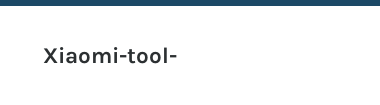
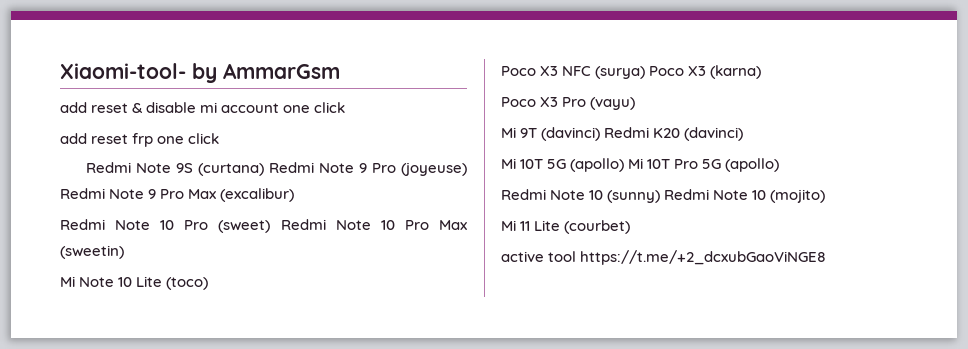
- Xiaomi-tool-
+ Xiaomi-tool- by AmmarGsm
+ add reset & disable mi account one click
+ add reset frp one click
+ Redmi Note 9S (curtana) Redmi Note 9 Pro (joyeuse) Redmi Note 9 Pro Max (excalibur)
+ Redmi Note 10 Pro (sweet) Redmi Note 10 Pro Max (sweetin)
+ Mi Note 10 Lite (toco)
+ Poco X3 NFC (surya) Poco X3 (karna)
+ Poco X3 Pro (vayu)
+ Mi 9T (davinci) Redmi K20 (davinci)
+ Mi 10T 5G (apollo) Mi 10T Pro 5G (apollo)
+ Redmi Note 10 (sunny) Redmi Note 10 (mojito)
+ Mi 11 Lite (courbet)
+ active tool https://t.me/+2_dcxubGaoViNGE8

